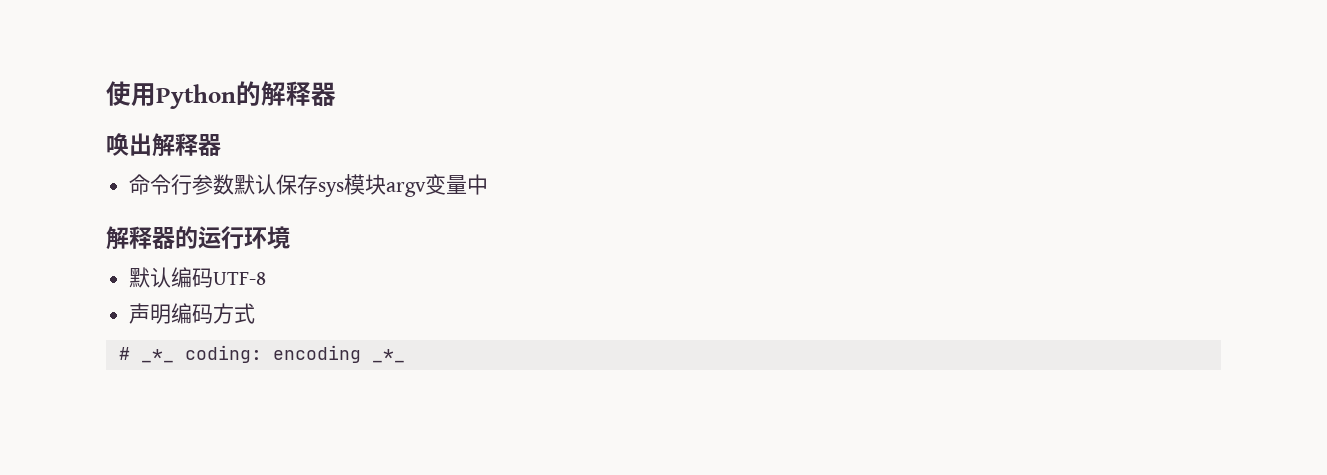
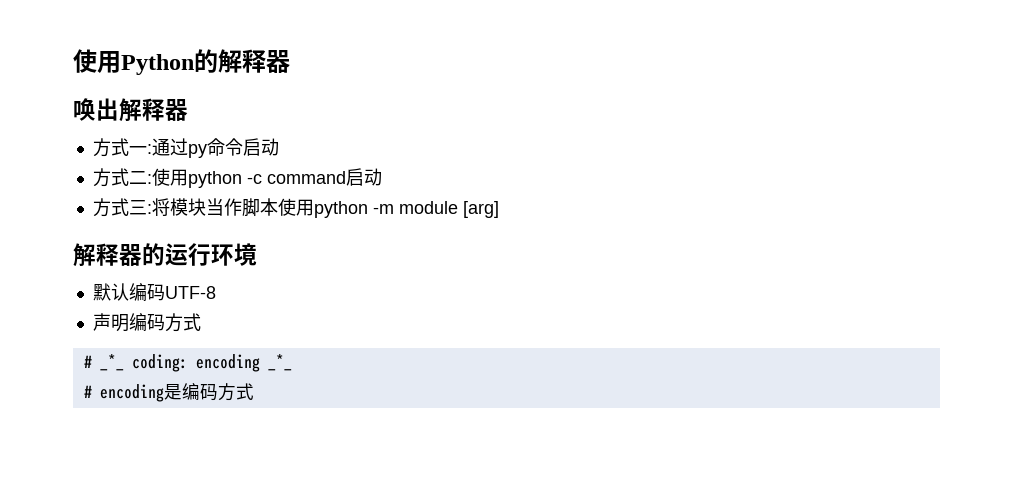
- 命令行参数默认保存sys模块argv变量中
+ 方式一:通过py命令启动
+ 方式二:使用python -c command启动
+ 方式三:将模块当作脚本使用python -m module [arg]
+ # encoding是编码方式

